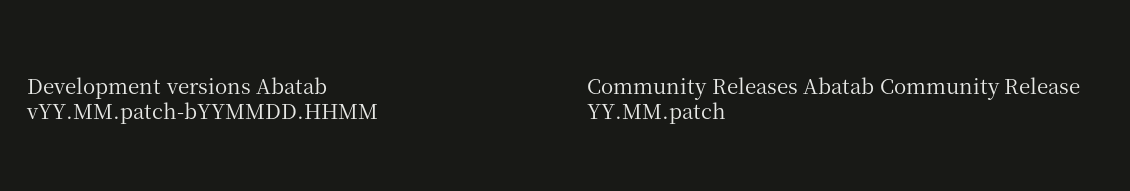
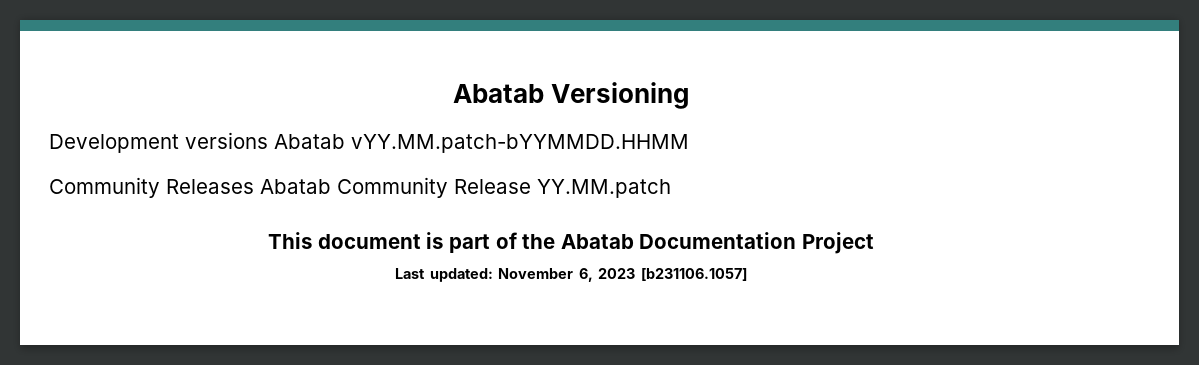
+ Abatab Versioning
+ This document is part of the Abatab Documentation Project
+ Last updated: November 6, 2023 [b231106.1057]

